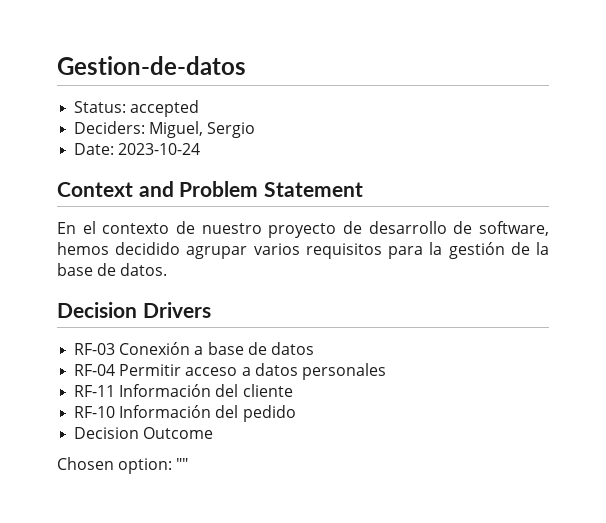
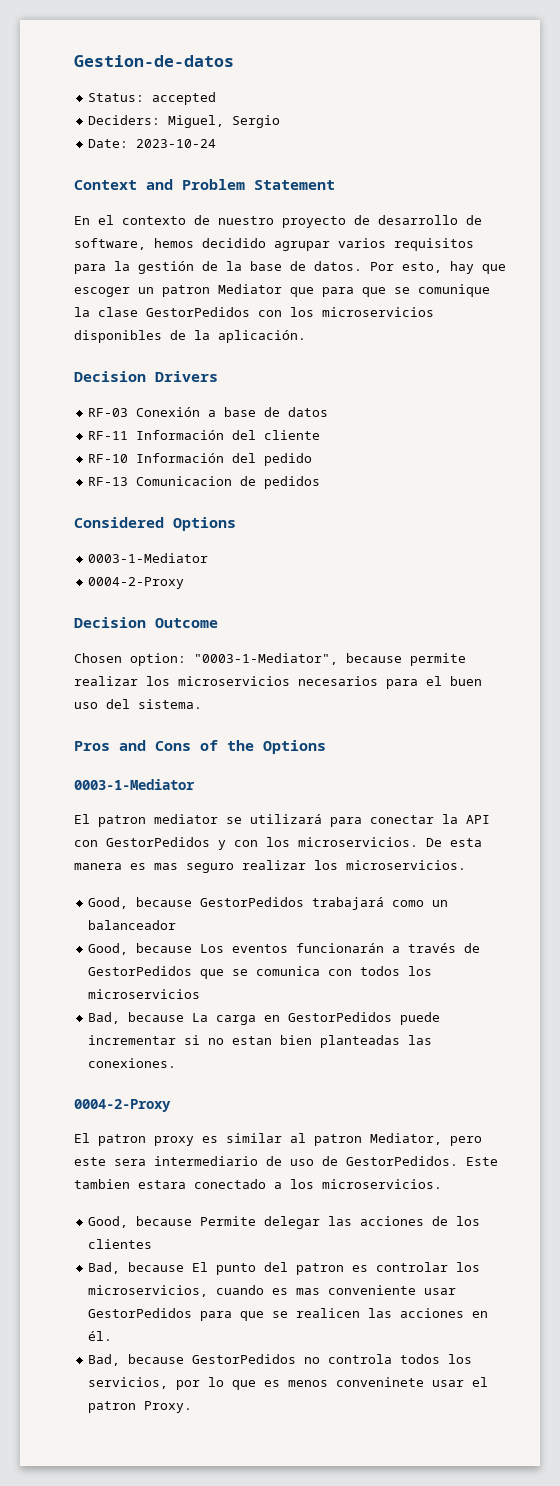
+ Por esto, hay que escoger un patron Mediator que para que se comunique la clase GestorPedidos con los microservicios disponibles de la aplicación.
- RF-04 Permitir acceso a datos personales
+ RF-13 Comunicacion de pedidos
+ Considered Options
+ 0003-1-Mediator
+ 0004-2-Proxy
  Decision Outcome
- Chosen option: ""
+ Chosen option: "0003-1-Mediator", because permite realizar los microservicios necesarios para el buen uso del sistema.
+ Pros and Cons of the Options
+ 0003-1-Mediator
+ El patron mediator se utilizará para conectar la API con GestorPedidos y con los microservicios. De esta manera es mas seguro realizar los microservicios.
+ Good, because GestorPedidos trabajará como un balanceador
+ Good, because Los eventos funcionarán a través de GestorPedidos que se comunica con todos los microservicios
+ Bad, because La carga en GestorPedidos puede incrementar si no estan bien planteadas las conexiones.
+ 0004-2-Proxy
+ El patron proxy es similar al patron Mediator, pero este sera intermediario de uso de GestorPedidos. Este tambien estara conectado a los microservicios.
+ Good, because Permite delegar las acciones de los clientes
+ Bad, because El punto del patron es controlar los microservicios, cuando es mas conveniente usar GestorPedidos para que se realicen las acciones en él.
+ Bad, because GestorPedidos no controla todos los servicios, por lo que es menos conveninete usar el patron Proxy.

